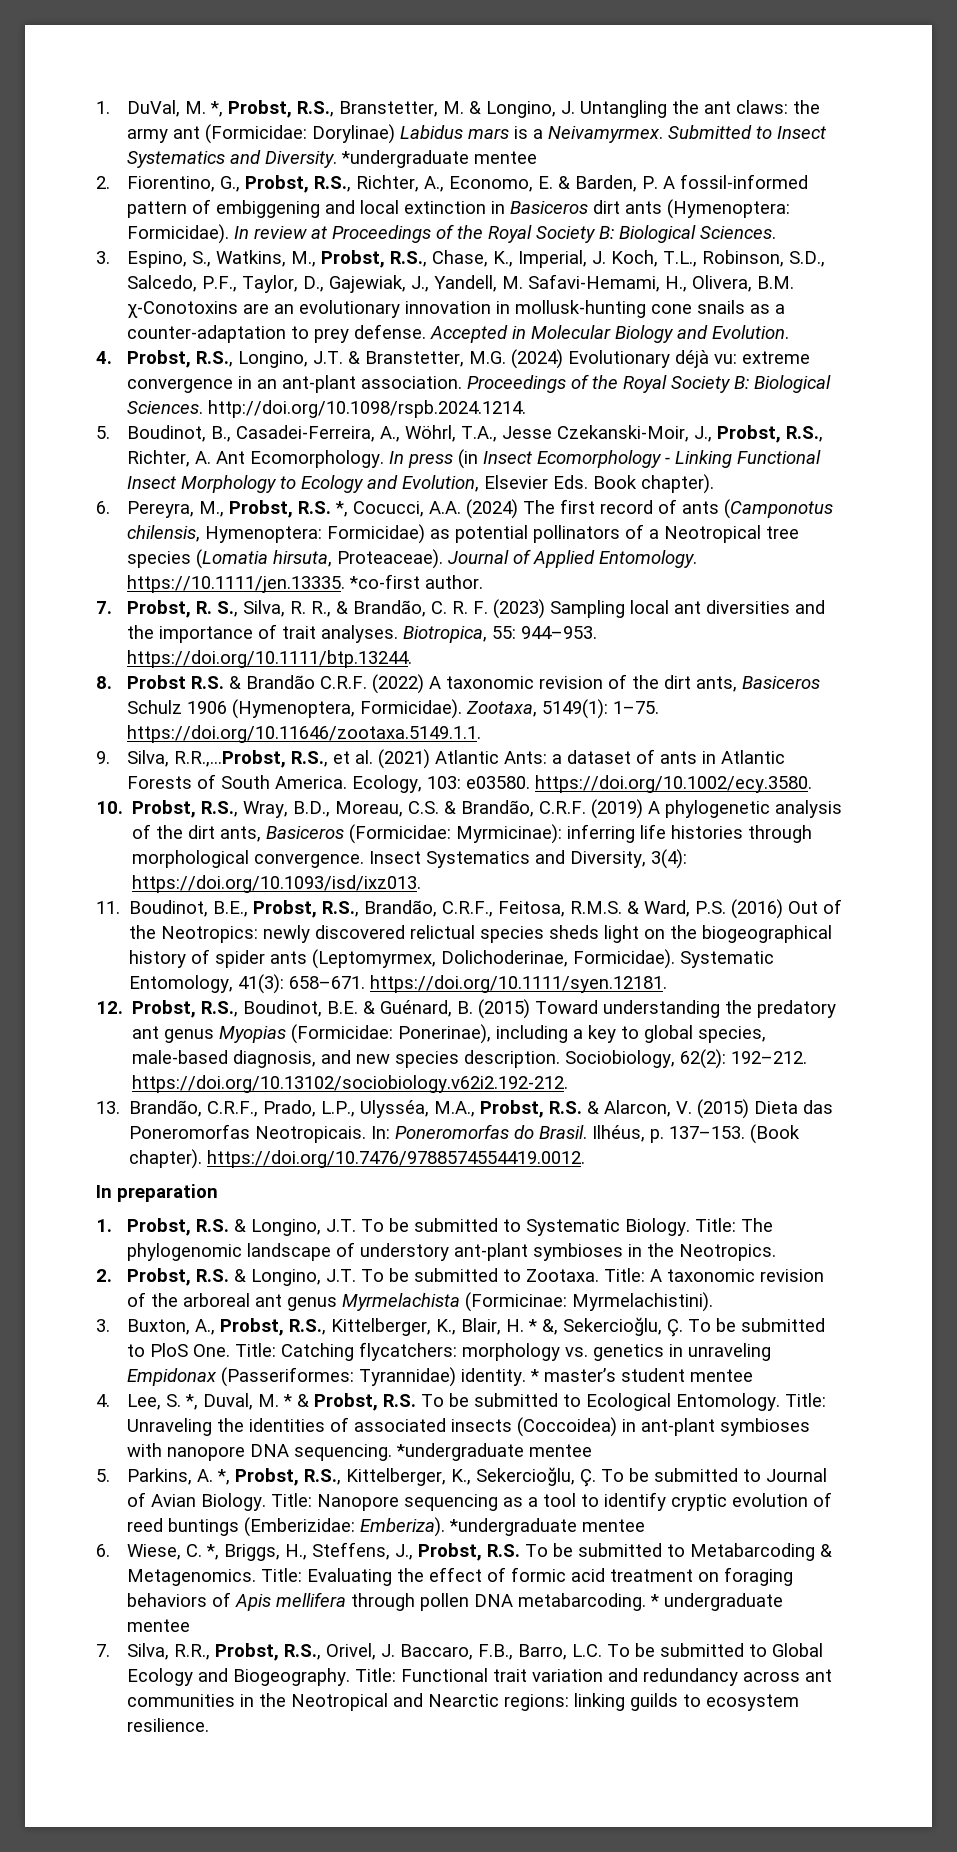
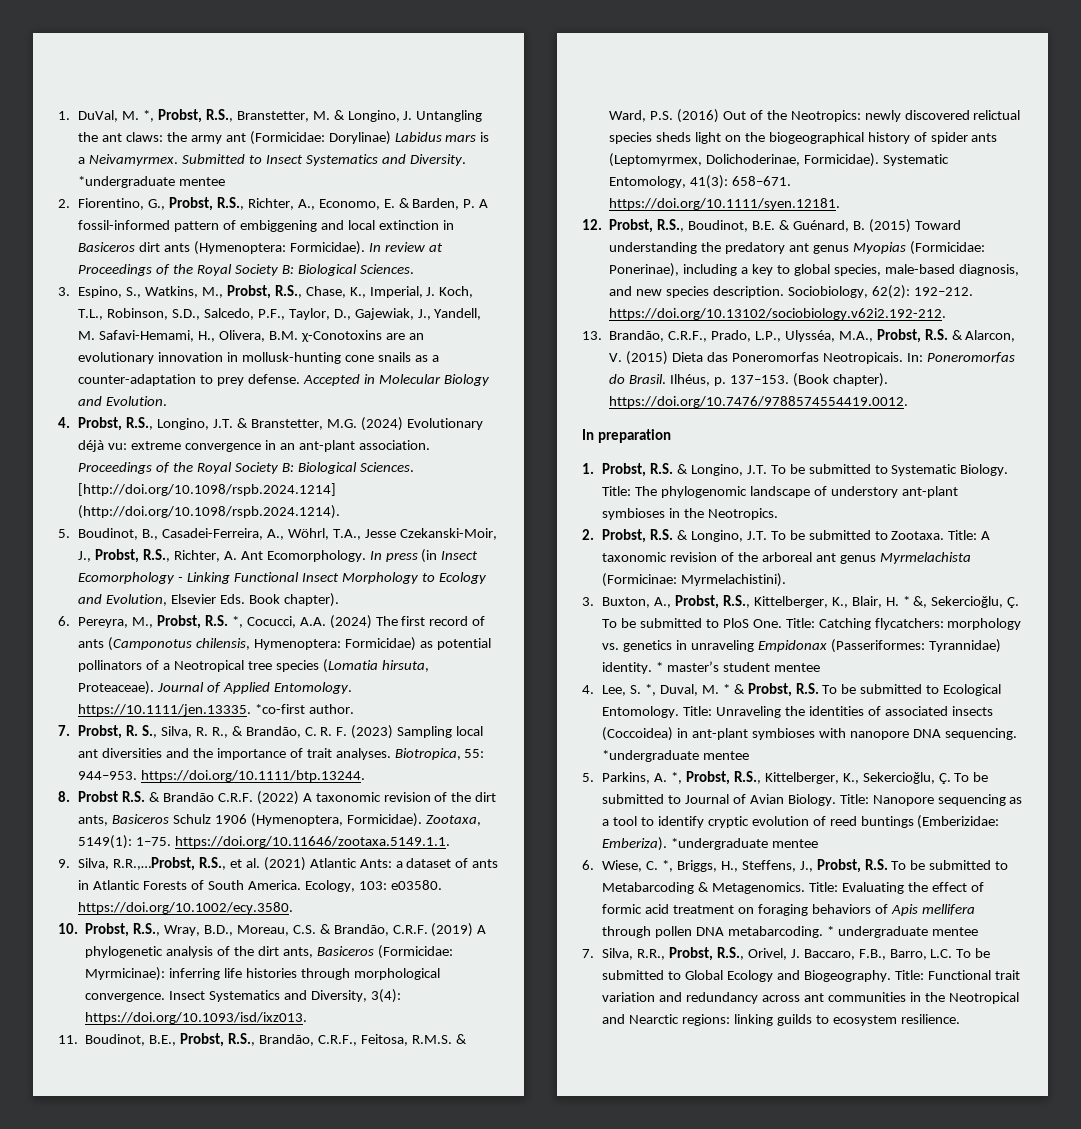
- Proceedings of the Royal Society B: Biological Sciences. http://doi.org/10.1098/rspb.2024.1214.
+ Proceedings of the Royal Society B: Biological Sciences. [http://doi.org/10.1098/rspb.2024.1214] (http://doi.org/10.1098/rspb.2024.1214).

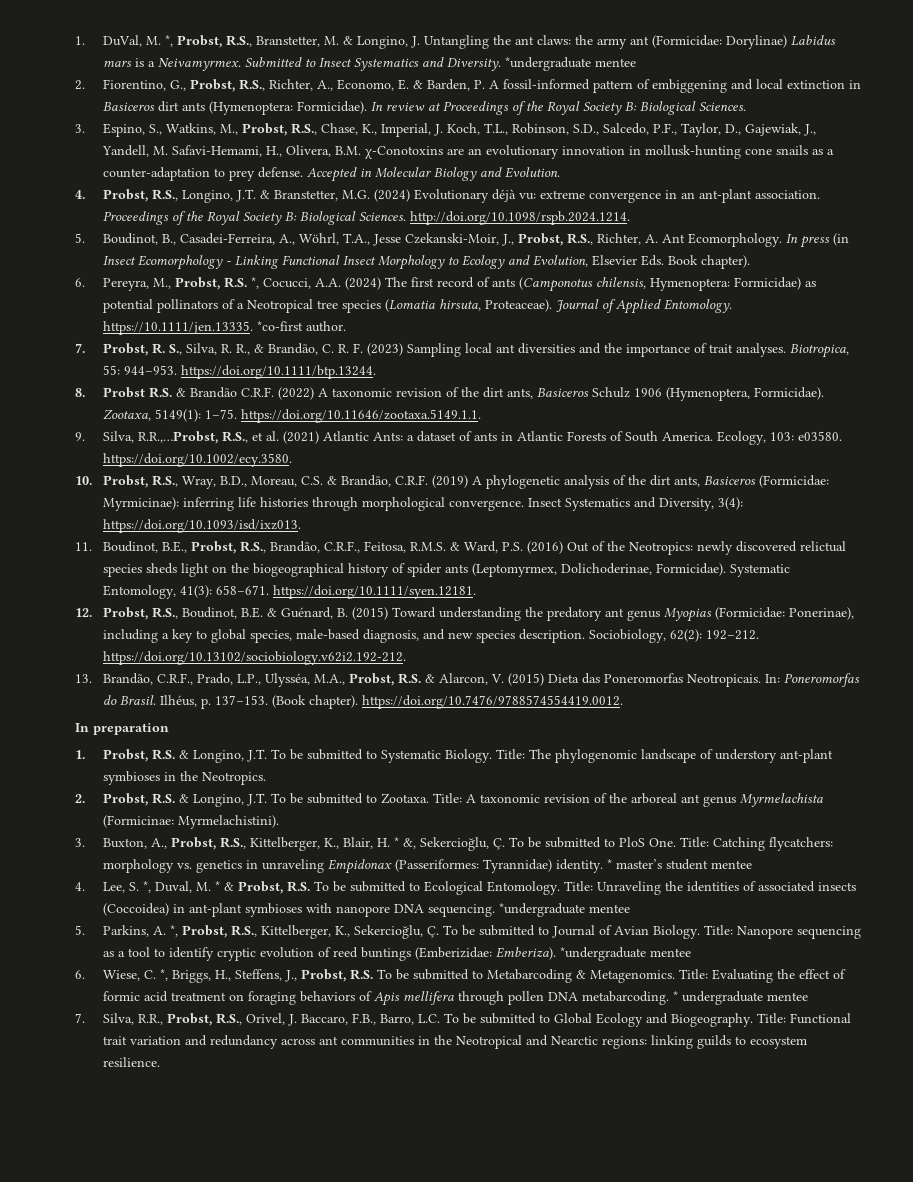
- Proceedings of the Royal Society B: Biological Sciences. [http://doi.org/10.1098/rspb.2024.1214] (http://doi.org/10.1098/rspb.2024.1214).
+ Proceedings of the Royal Society B: Biological Sciences. http://doi.org/10.1098/rspb.2024.1214.

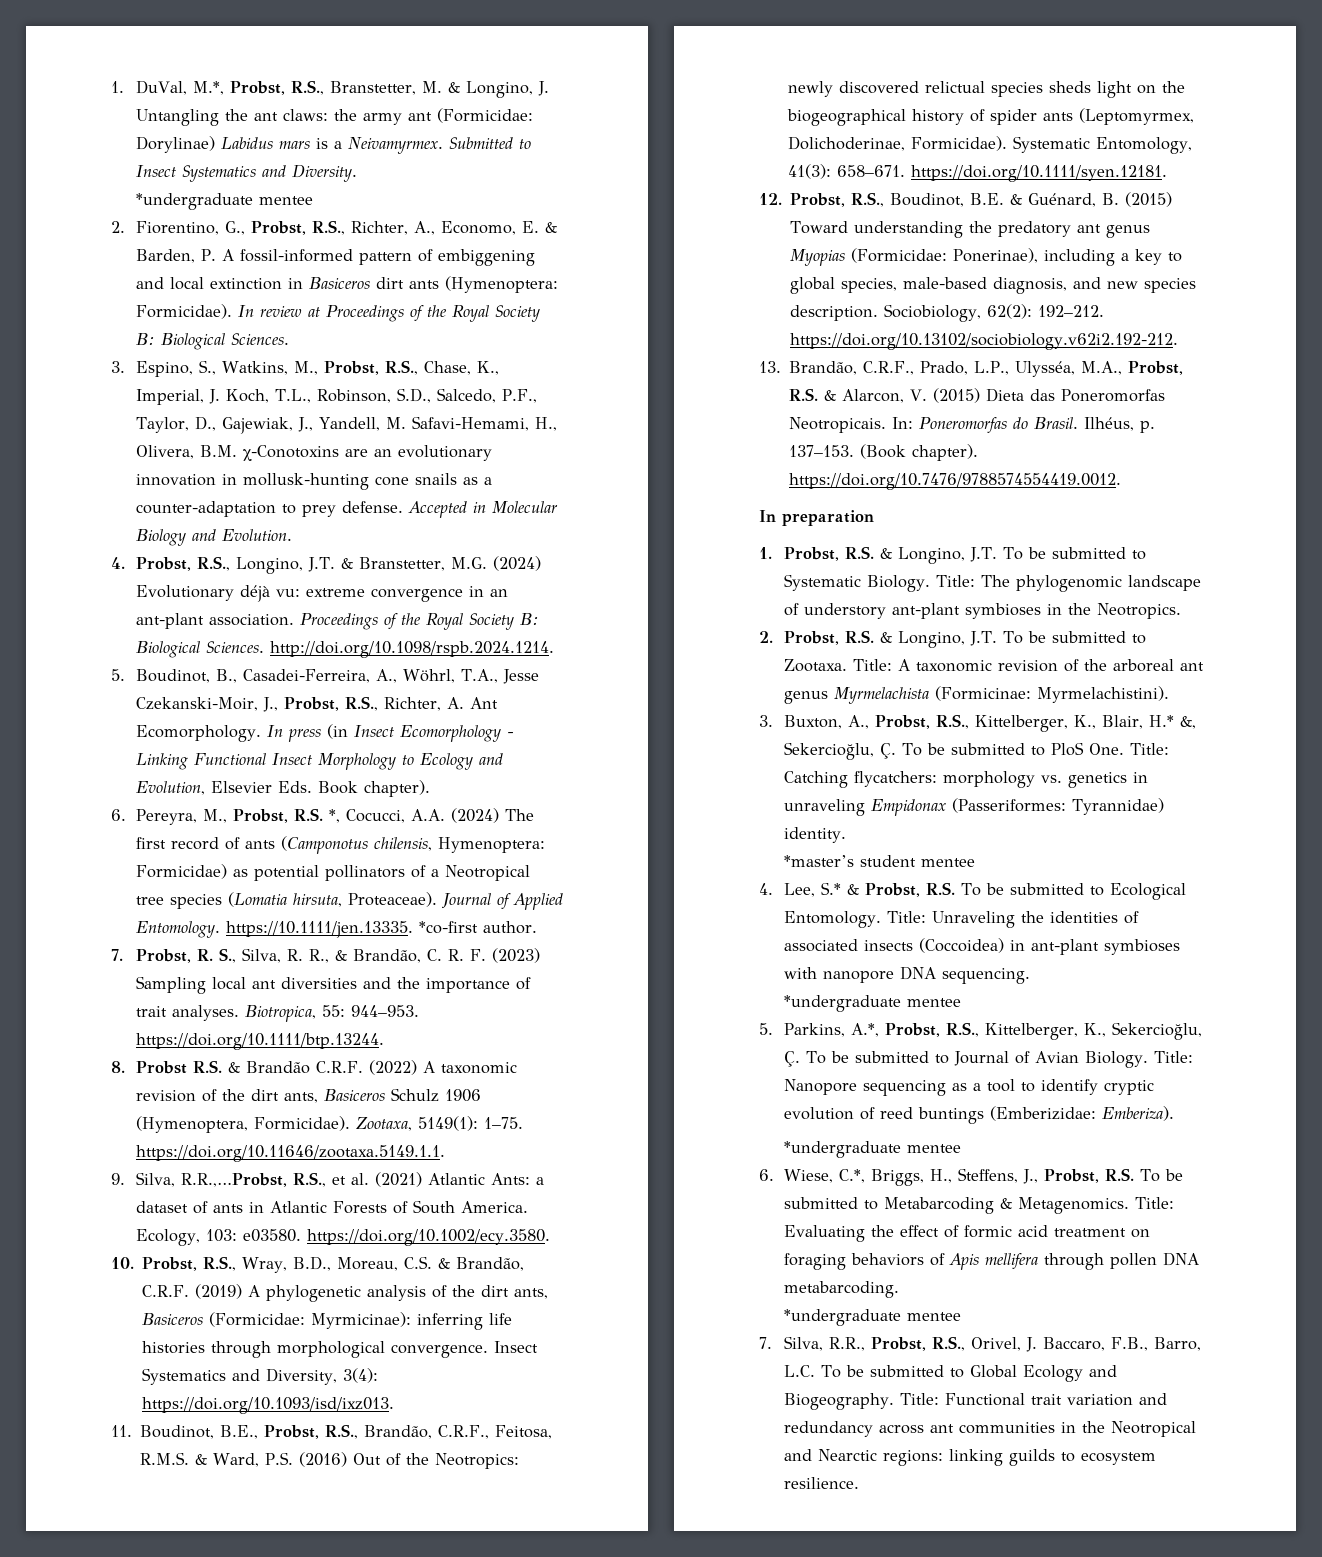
- 1. DuVal, M. *, Probst, R.S., Branstetter, M. & Longino, J. Untangling the ant claws: the army ant (Formicidae: Dorylinae) Labidus mars is a Neivamyrmex.
+ 1. DuVal, M.*, Probst, R.S., Branstetter, M. & Longino, J. Untangling the ant claws: the army ant (Formicidae: Dorylinae) Labidus mars is a Neivamyrmex.
- Submitted to Insect Systematics and Diversity. *undergraduate mentee
+ Submitted to Insect Systematics and Diversity.
+ *undergraduate mentee
- 3. Buxton, A., Probst, R.S., Kittelberger, K., Blair, H. * &, Sekercioğlu, Ç. To be submitted to PloS One. Title: Catching flycatchers: morphology vs. genetics in unraveling Empidonax (Passeriformes: Tyrannidae) identity. * master’s student mentee
+ 3. Buxton, A., Probst, R.S., Kittelberger, K., Blair, H.* &, Sekercioğlu, Ç. To be submitted to PloS One. Title: Catching flycatchers: morphology vs. genetics in unraveling Empidonax (Passeriformes: Tyrannidae) identity.
+ *master’s student mentee
- 4. Lee, S. *, Duval, M. * & Probst, R.S. To be submitted to Ecological Entomology.
+ 4. Lee, S.* & Probst, R.S. To be submitted to Ecological Entomology.
- Title: Unraveling the identities of associated insects (Coccoidea) in ant-plant symbioses with nanopore DNA sequencing. *undergraduate mentee
+ Title: Unraveling the identities of associated insects (Coccoidea) in ant-plant symbioses with nanopore DNA sequencing.
+ *undergraduate mentee
- 5. Parkins, A. *, Probst, R.S., Kittelberger, K., Sekercioğlu, Ç. To be submitted to Journal of Avian Biology.
+ 5. Parkins, A.*, Probst, R.S., Kittelberger, K., Sekercioğlu, Ç. To be submitted to Journal of Avian Biology.
- Title: Nanopore sequencing as a tool to identify cryptic evolution of reed buntings (Emberizidae: Emberiza). *undergraduate mentee
+ Title: Nanopore sequencing as a tool to identify cryptic evolution of reed buntings (Emberizidae: Emberiza).
+ *undergraduate mentee
- 6. Wiese, C. *, Briggs, H., Steffens, J., Probst, R.S. To be submitted to Metabarcoding & Metagenomics.
+ 6. Wiese, C.*, Briggs, H., Steffens, J., Probst, R.S. To be submitted to Metabarcoding & Metagenomics.
- Title: Evaluating the effect of formic acid treatment on foraging behaviors of Apis mellifera through pollen DNA metabarcoding. * undergraduate mentee
+ Title: Evaluating the effect of formic acid treatment on foraging behaviors of Apis mellifera through pollen DNA metabarcoding.
+ *undergraduate mentee

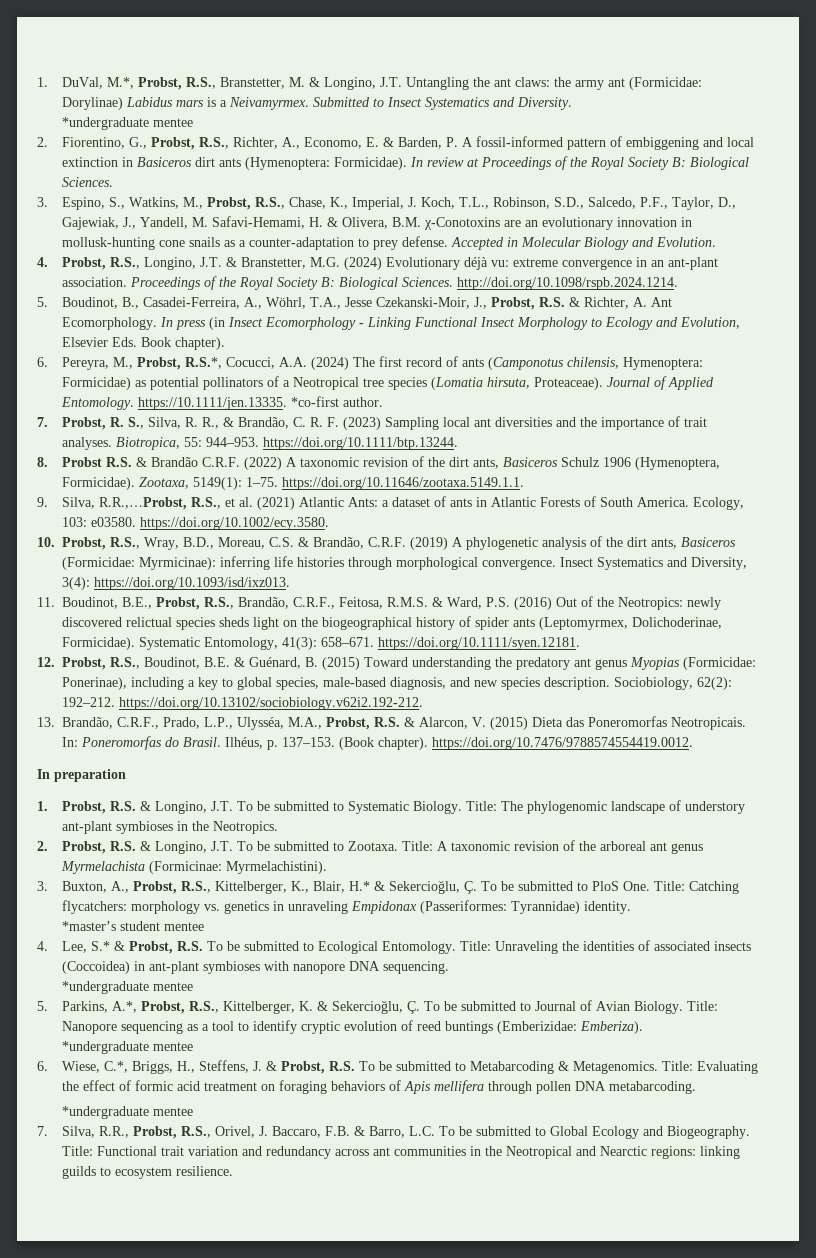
- 1. DuVal, M.*, Probst, R.S., Branstetter, M. & Longino, J. Untangling the ant claws: the army ant (Formicidae: Dorylinae) Labidus mars is a Neivamyrmex.
+ 1. DuVal, M.*, Probst, R.S., Branstetter, M. & Longino, J.T. Untangling the ant claws: the army ant (Formicidae: Dorylinae) Labidus mars is a Neivamyrmex.
- 3. Espino, S., Watkins, M., Probst, R.S., Chase, K., Imperial, J. Koch, T.L., Robinson, S.D., Salcedo, P.F., Taylor, D., Gajewiak, J., Yandell, M. Safavi-Hemami, H., Olivera, B.M. χ-Conotoxins are an evolutionary innovation in mollusk-hunting cone snails as a counter-adaptation to prey defense.
+ 3. Espino, S., Watkins, M., Probst, R.S., Chase, K., Imperial, J. Koch, T.L., Robinson, S.D., Salcedo, P.F., Taylor, D., Gajewiak, J., Yandell, M. Safavi-Hemami, H. & Olivera, B.M. χ-Conotoxins are an evolutionary innovation in mollusk-hunting cone snails as a counter-adaptation to prey defense.
- 5. Boudinot, B., Casadei-Ferreira, A., Wöhrl, T.A., Jesse Czekanski-Moir, J., Probst, R.S., Richter, A. Ant Ecomorphology.
+ 5. Boudinot, B., Casadei-Ferreira, A., Wöhrl, T.A., Jesse Czekanski-Moir, J., Probst, R.S. & Richter, A. Ant Ecomorphology.
- 6. Pereyra, M., Probst, R.S. *, Cocucci, A.A. (2024) The first record of ants (Camponotus chilensis, Hymenoptera: Formicidae) as potential pollinators of a Neotropical tree species (Lomatia hirsuta, Proteaceae).
+ 6. Pereyra, M., Probst, R.S.*, Cocucci, A.A. (2024) The first record of ants (Camponotus chilensis, Hymenoptera: Formicidae) as potential pollinators of a Neotropical tree species (Lomatia hirsuta, Proteaceae).
- 3. Buxton, A., Probst, R.S., Kittelberger, K., Blair, H.* &, Sekercioğlu, Ç. To be submitted to PloS One. Title: Catching flycatchers: morphology vs. genetics in unraveling Empidonax (Passeriformes: Tyrannidae) identity.
+ 3. Buxton, A., Probst, R.S., Kittelberger, K., Blair, H.* & Sekercioğlu, Ç. To be submitted to PloS One. Title: Catching flycatchers: morphology vs. genetics in unraveling Empidonax (Passeriformes: Tyrannidae) identity.
- 5. Parkins, A.*, Probst, R.S., Kittelberger, K., Sekercioğlu, Ç. To be submitted to Journal of Avian Biology.
+ 5. Parkins, A.*, Probst, R.S., Kittelberger, K. & Sekercioğlu, Ç. To be submitted to Journal of Avian Biology.
- 6. Wiese, C.*, Briggs, H., Steffens, J., Probst, R.S. To be submitted to Metabarcoding & Metagenomics.
+ 6. Wiese, C.*, Briggs, H., Steffens, J. & Probst, R.S. To be submitted to Metabarcoding & Metagenomics.
- 7. Silva, R.R., Probst, R.S., Orivel, J. Baccaro, F.B., Barro, L.C. To be submitted to Global Ecology and Biogeography.
+ 7. Silva, R.R., Probst, R.S., Orivel, J. Baccaro, F.B. & Barro, L.C. To be submitted to Global Ecology and Biogeography.

